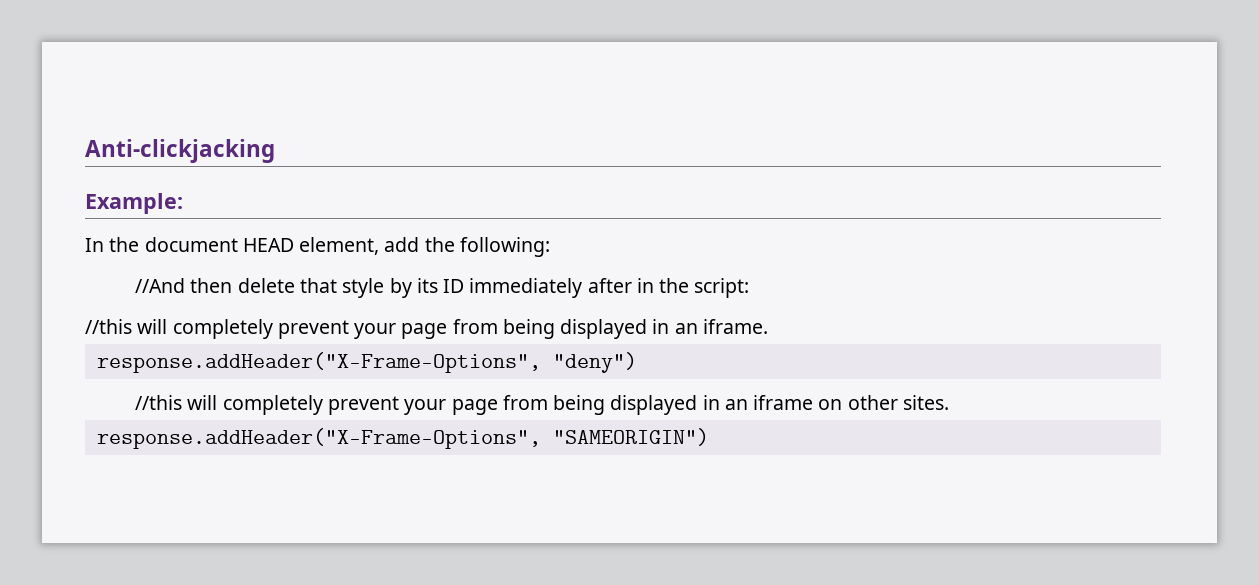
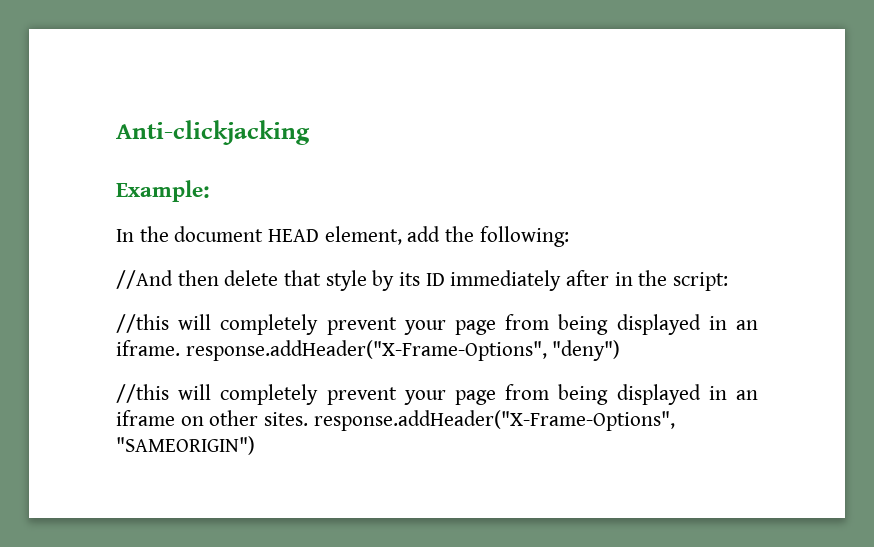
- //this will completely prevent your page from being displayed in an iframe.
- response.addHeader("X-Frame-Options", "deny")
+ //this will completely prevent your page from being displayed in an iframe. response.addHeader("X-Frame-Options", "deny")
- //this will completely prevent your page from being displayed in an iframe on other sites.
- response.addHeader("X-Frame-Options", "SAMEORIGIN")
+ //this will completely prevent your page from being displayed in an iframe on other sites. response.addHeader("X-Frame-Options", "SAMEORIGIN")

